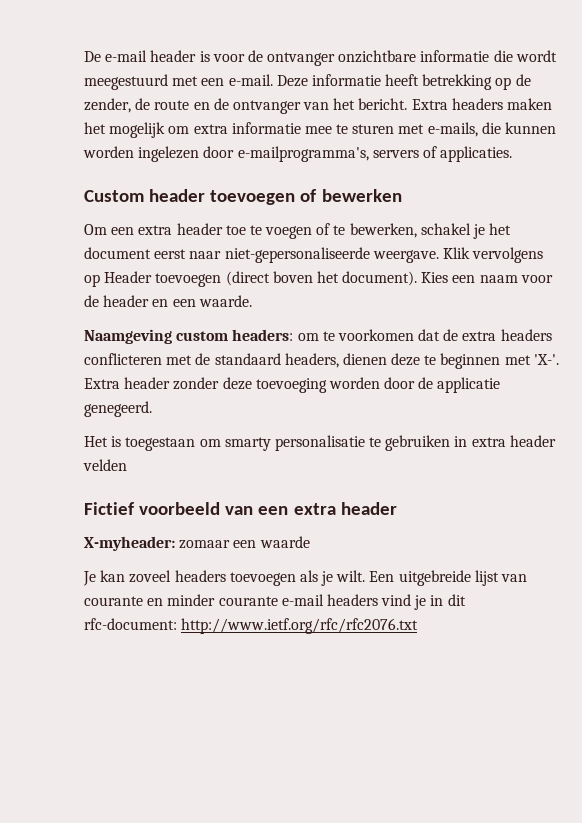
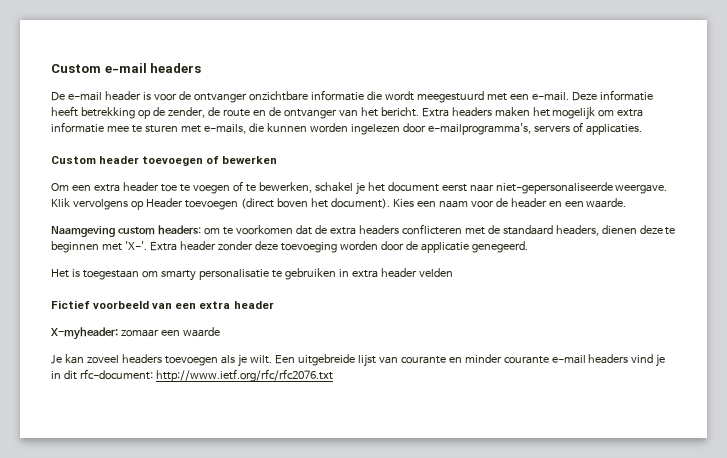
+ Custom e-mail headers

